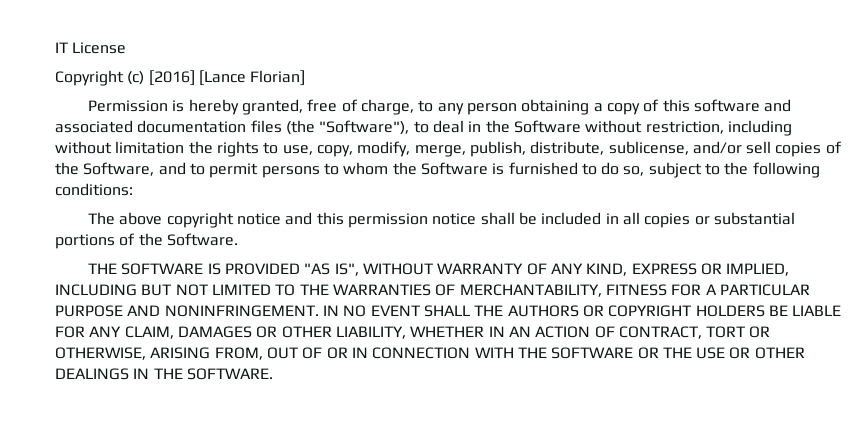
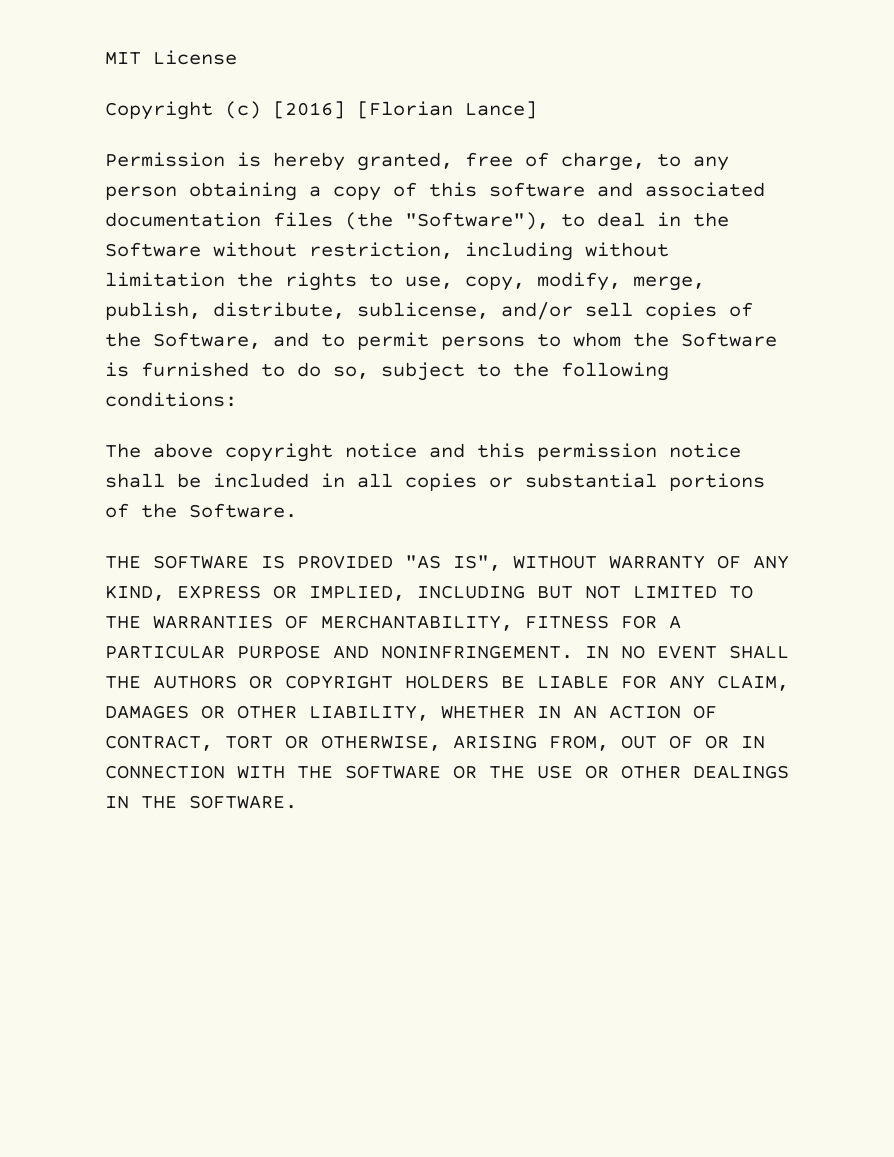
- IT License
+ MIT License
- Copyright (c) [2016] [Lance Florian]
+ Copyright (c) [2016] [Florian Lance]

